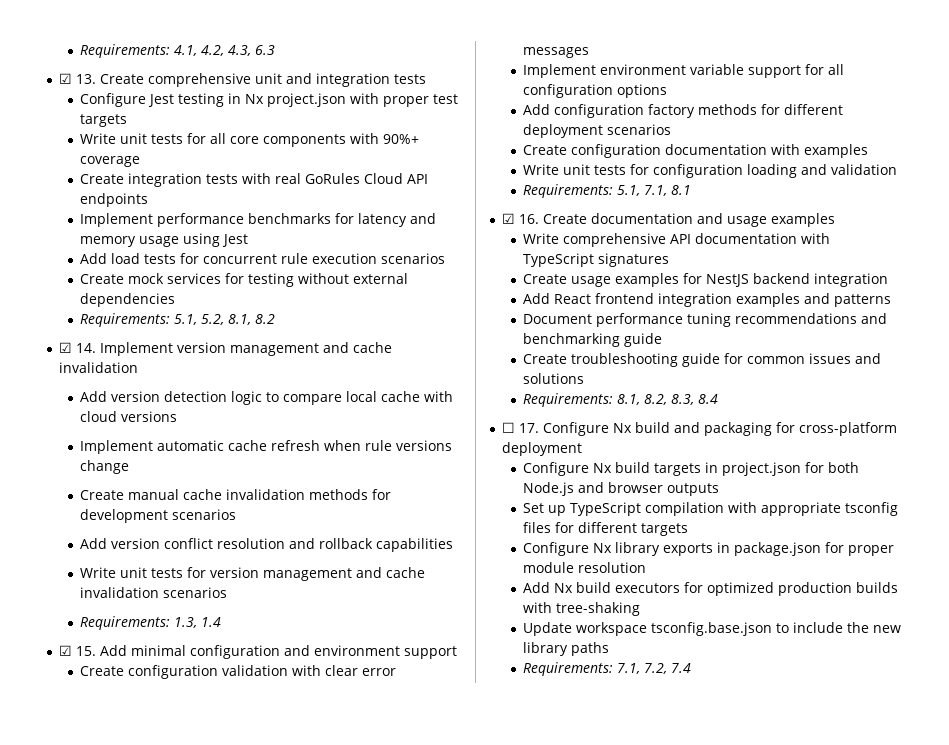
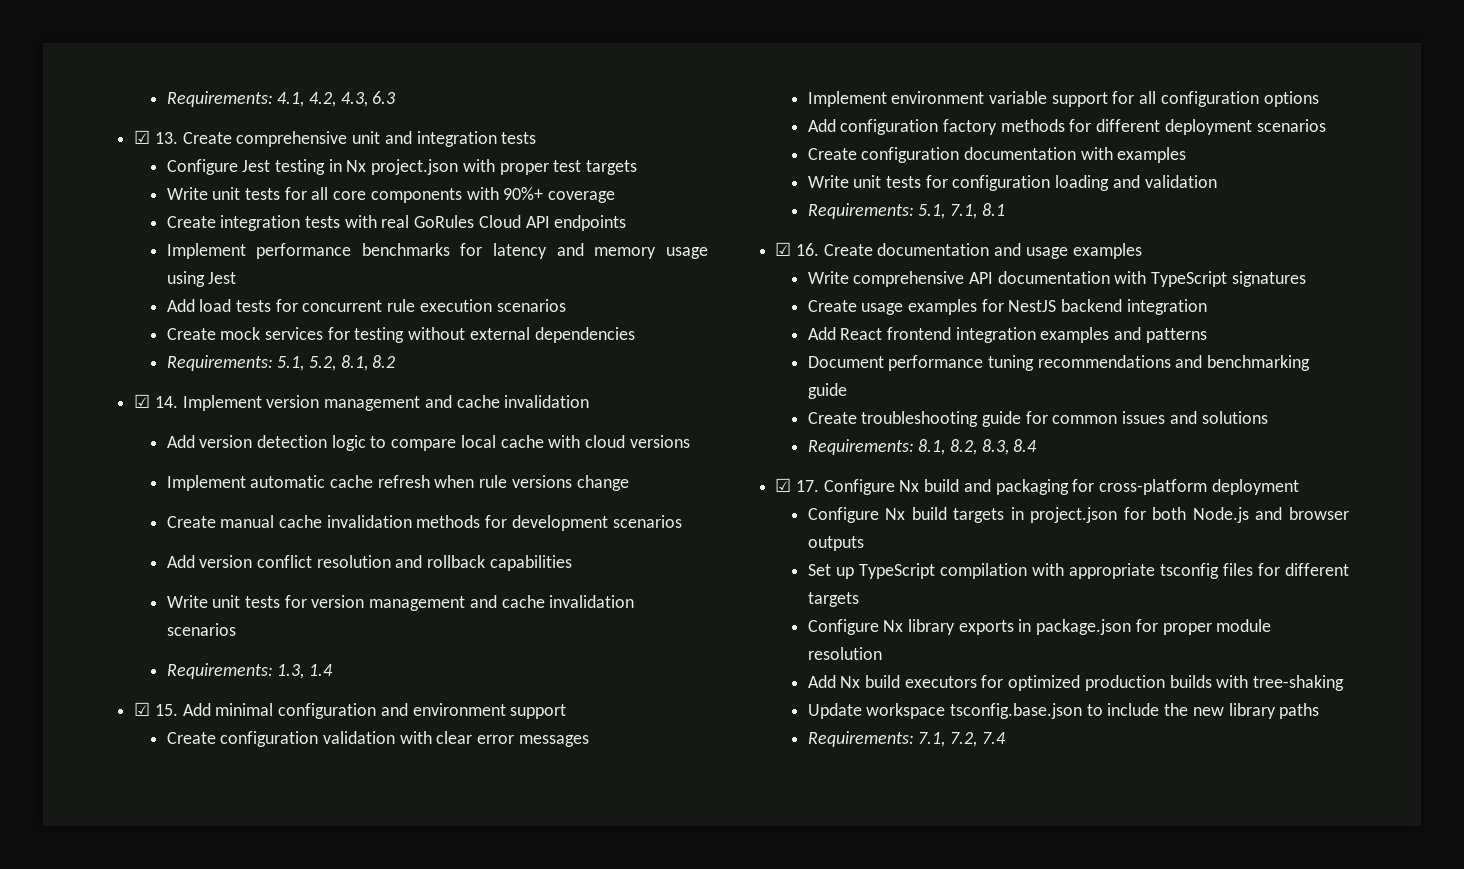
- ☐ 17. Configure Nx build and packaging for cross-platform deployment
+ ☑ 17. Configure Nx build and packaging for cross-platform deployment

